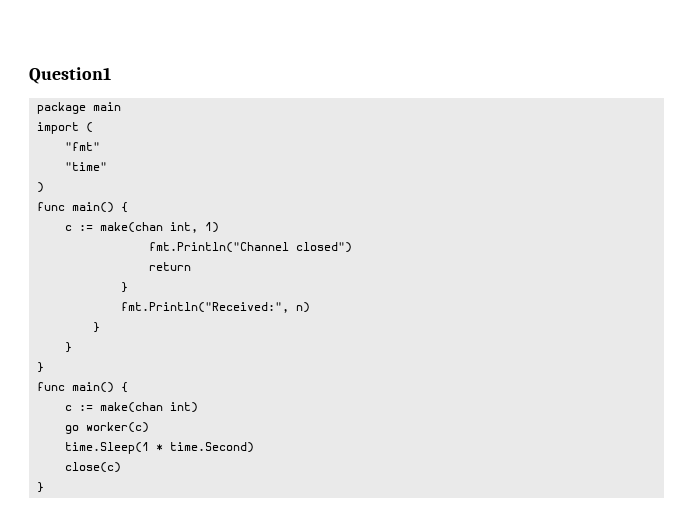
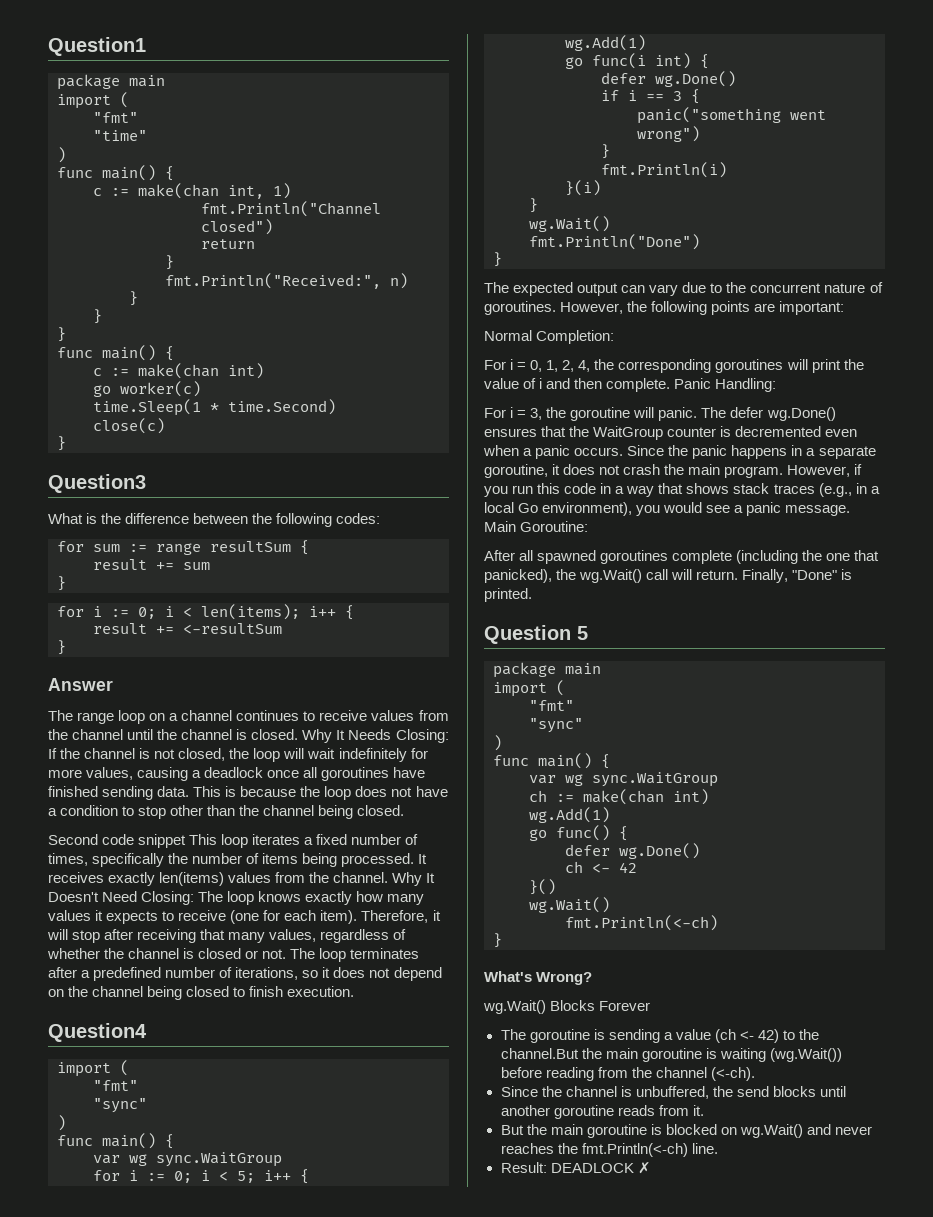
+ Question3
+ What is the difference between the following codes:
+ for sum := range resultSum {
+ result += sum
+ }
+ for i := 0; i < len(items); i++ {
+ result += <-resultSum
+ }
+ Answer
+ The range loop on a channel continues to receive values from the channel until the channel is closed. Why It Needs Closing: If the channel is not closed, the loop will wait indefinitely for more values, causing a deadlock once all goroutines have finished sending data. This is because the loop does not have a condition to stop other than the channel being closed.
+ Second code snippet This loop iterates a fixed number of times, specifically the number of items being processed. It receives exactly len(items) values from the channel. Why It Doesn't Need Closing: The loop knows exactly how many values it expects to receive (one for each item). Therefore, it will stop after receiving that many values, regardless of whether the channel is closed or not. The loop terminates after a predefined number of iterations, so it does not depend on the channel being closed to finish execution.
+ Question4
+ import (
+ "fmt"
+ "sync"
+ )
+ func main() {
+ var wg sync.WaitGroup
+ for i := 0; i < 5; i++ {
+ wg.Add(1)
+ go func(i int) {
+ defer wg.Done()
+ if i == 3 {
+ panic("something went wrong")
+ }
+ fmt.Println(i)
+ }(i)
+ }
+ wg.Wait()
+ fmt.Println("Done")
+ }
+ The expected output can vary due to the concurrent nature of goroutines. However, the following points are important:
+ Normal Completion:
+ For i = 0, 1, 2, 4, the corresponding goroutines will print the value of i and then complete. Panic Handling:
+ For i = 3, the goroutine will panic. The defer wg.Done() ensures that the WaitGroup counter is decremented even when a panic occurs. Since the panic happens in a separate goroutine, it does not crash the main program. However, if you run this code in a way that shows stack traces (e.g., in a local Go environment), you would see a panic message. Main Goroutine:
+ After all spawned goroutines complete (including the one that panicked), the wg.Wait() call will return. Finally, "Done" is printed.
+ Question 5
+ package main
+ import (
+ "fmt"
+ "sync"
+ )
+ func main() {
+ var wg sync.WaitGroup
+ ch := make(chan int)
+ wg.Add(1)
+ go func() {
+ defer wg.Done()
+ ch <- 42
+ }()
+ wg.Wait()
+ fmt.Println(<-ch)
+ }
+ What's Wrong?
+ wg.Wait() Blocks Forever
+ The goroutine is sending a value (ch <- 42) to the channel.But the main goroutine is waiting (wg.Wait()) before reading from the channel (<-ch).
+ Since the channel is unbuffered, the send blocks until another goroutine reads from it.
+ But the main goroutine is blocked on wg.Wait() and never reaches the fmt.Println(<-ch) line.
+ Result: DEADLOCK ✗

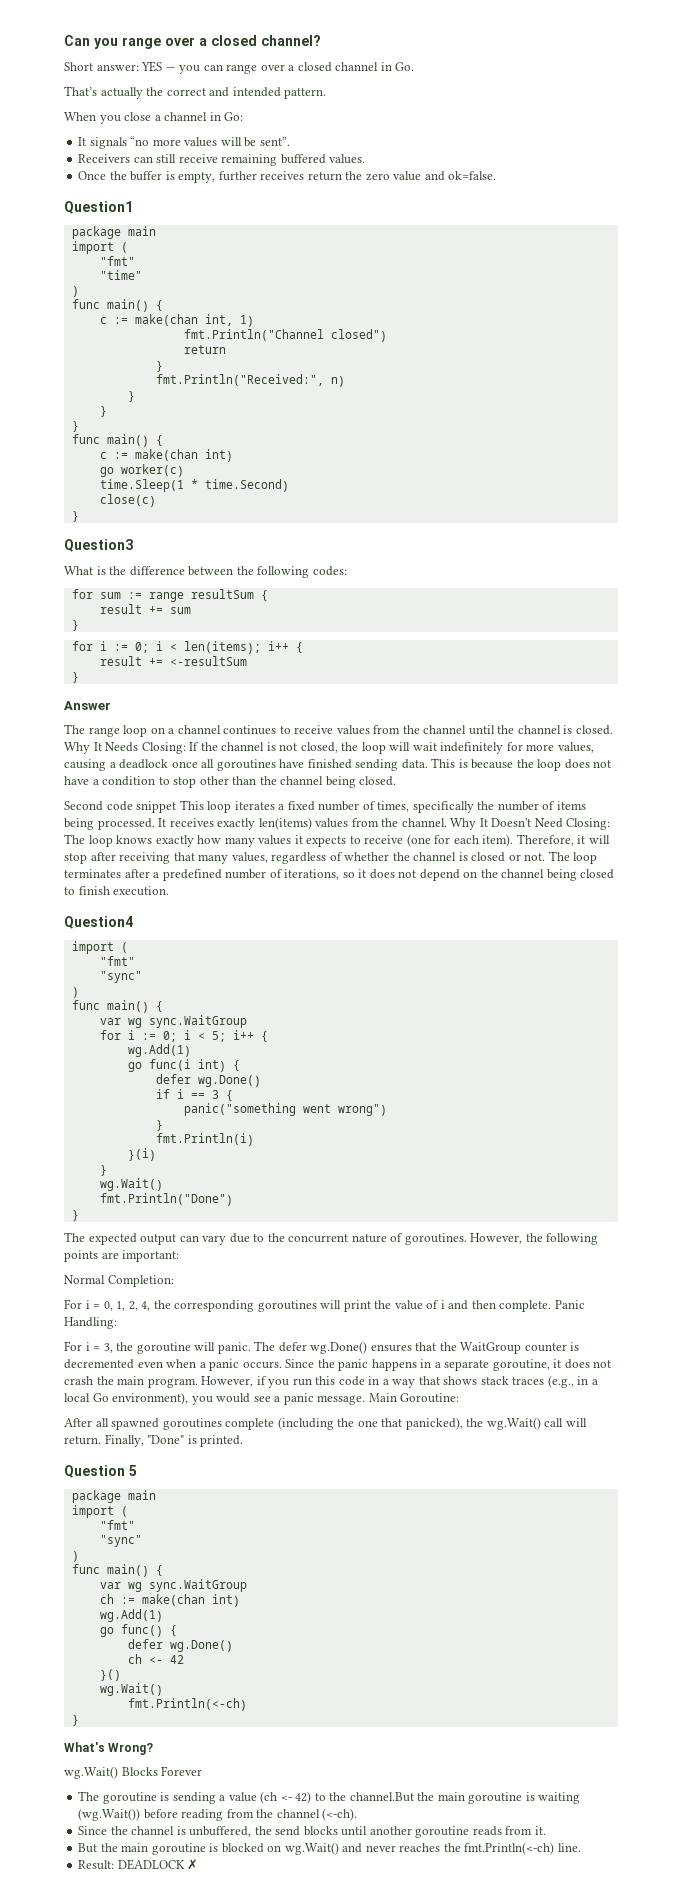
+ Can you range over a closed channel?
+ Short answer: YES — you can range over a closed channel in Go.
+ That’s actually the correct and intended pattern.
+ When you close a channel in Go:
+ It signals “no more values will be sent”.
+ Receivers can still receive remaining buffered values.
+ Once the buffer is empty, further receives return the zero value and ok=false.

